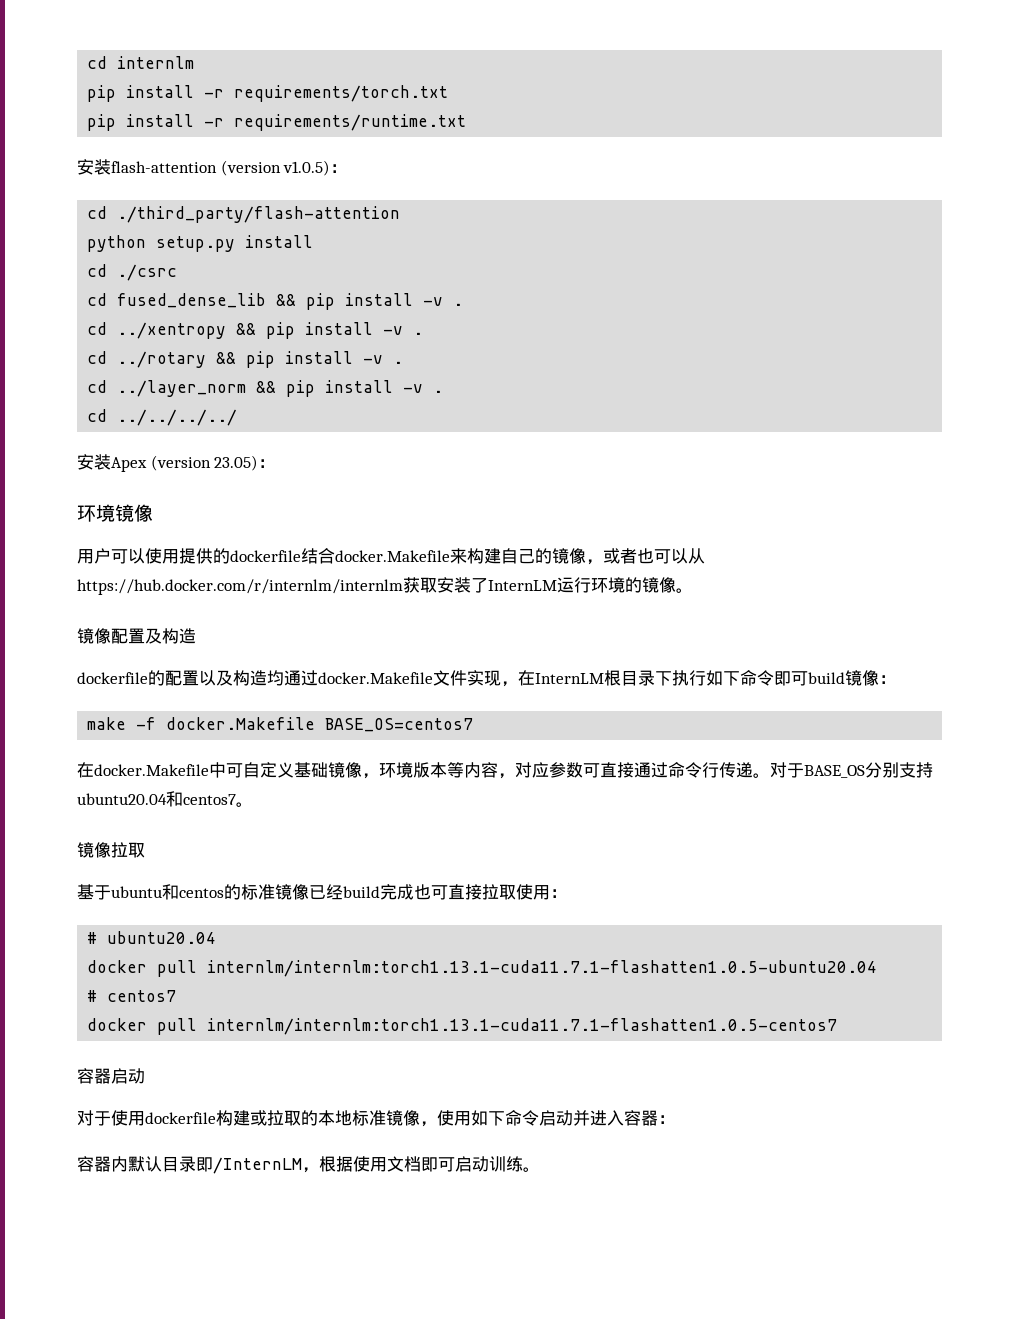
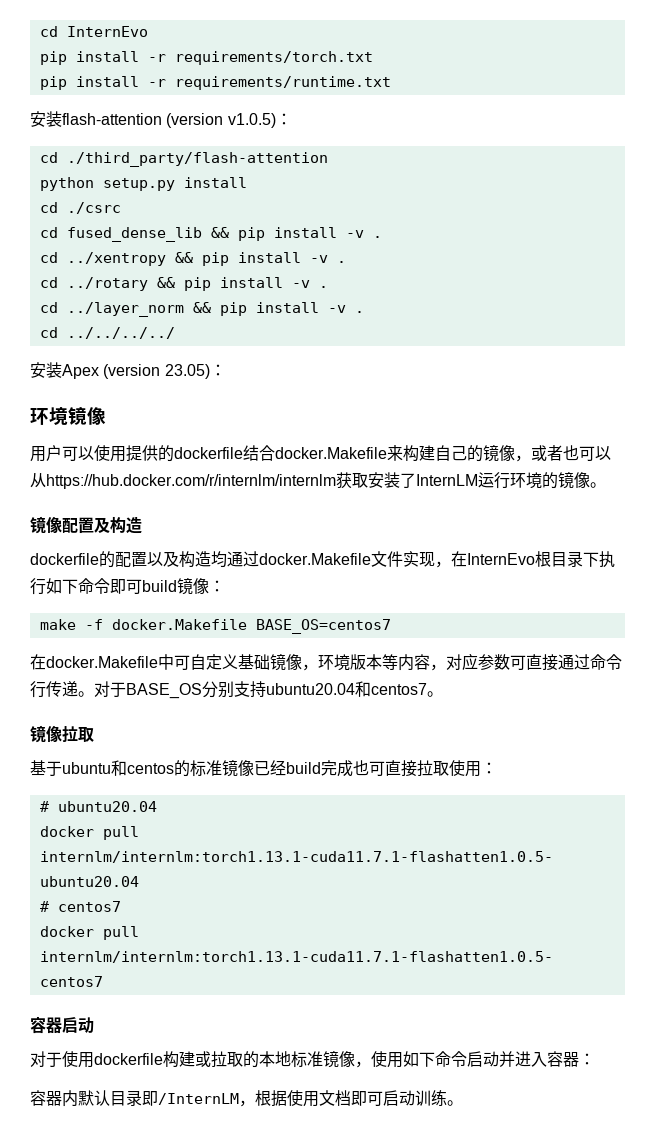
- cd internlm
+ cd InternEvo
- dockerfile的配置以及构造均通过docker.Makefile文件实现，在InternLM根目录下执行如下命令即可build镜像：
+ dockerfile的配置以及构造均通过docker.Makefile文件实现，在InternEvo根目录下执行如下命令即可build镜像：

